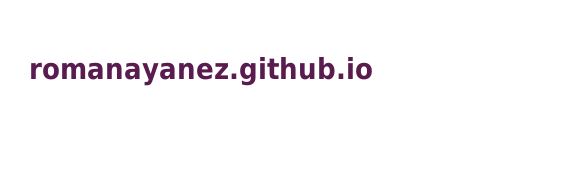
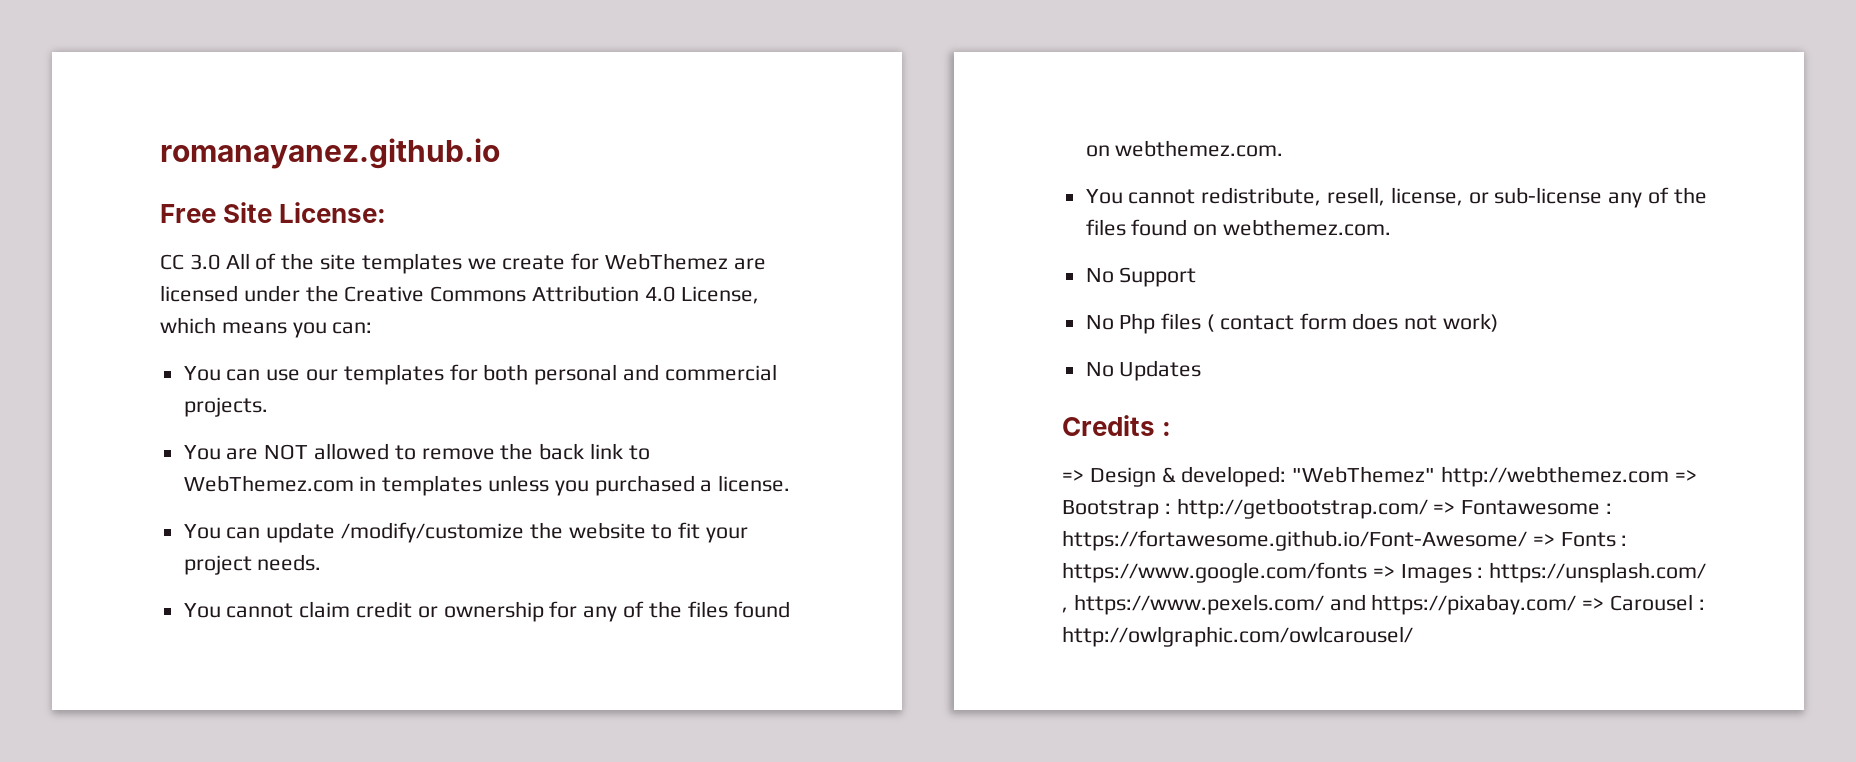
+ Free Site License:
+ CC 3.0 All of the site templates we create for WebThemez are licensed under the Creative Commons Attribution 4.0 License, which means you can:
+ You can use our templates for both personal and commercial projects.
+ You are NOT allowed to remove the back link to WebThemez.com in templates unless you purchased a license.
+ You can update /modify/customize the website to fit your project needs.
+ You cannot claim credit or ownership for any of the files found on webthemez.com.
+ You cannot redistribute, resell, license, or sub-license any of the files found on webthemez.com.
+ No Support
+ No Php files ( contact form does not work)
+ No Updates
+ Credits :
+ => Design & developed: "WebThemez" http://webthemez.com => Bootstrap : http://getbootstrap.com/ => Fontawesome : https://fortawesome.github.io/Font-Awesome/ => Fonts : https://www.google.com/fonts => Images : https://unsplash.com/ , https://www.pexels.com/ and https://pixabay.com/ => Carousel : http://owlgraphic.com/owlcarousel/

